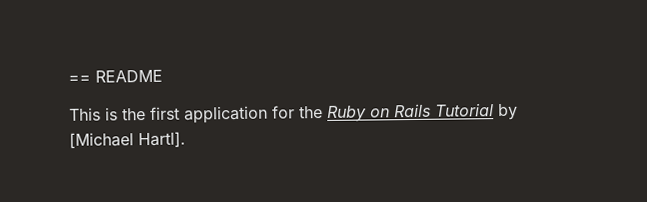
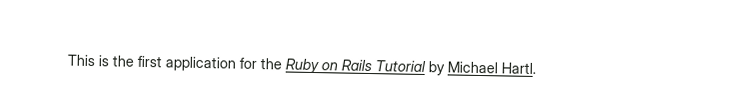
- == README
- This is the first application for the Ruby on Rails Tutorial by [Michael Hartl].
+ This is the first application for the Ruby on Rails Tutorial by Michael Hartl.

